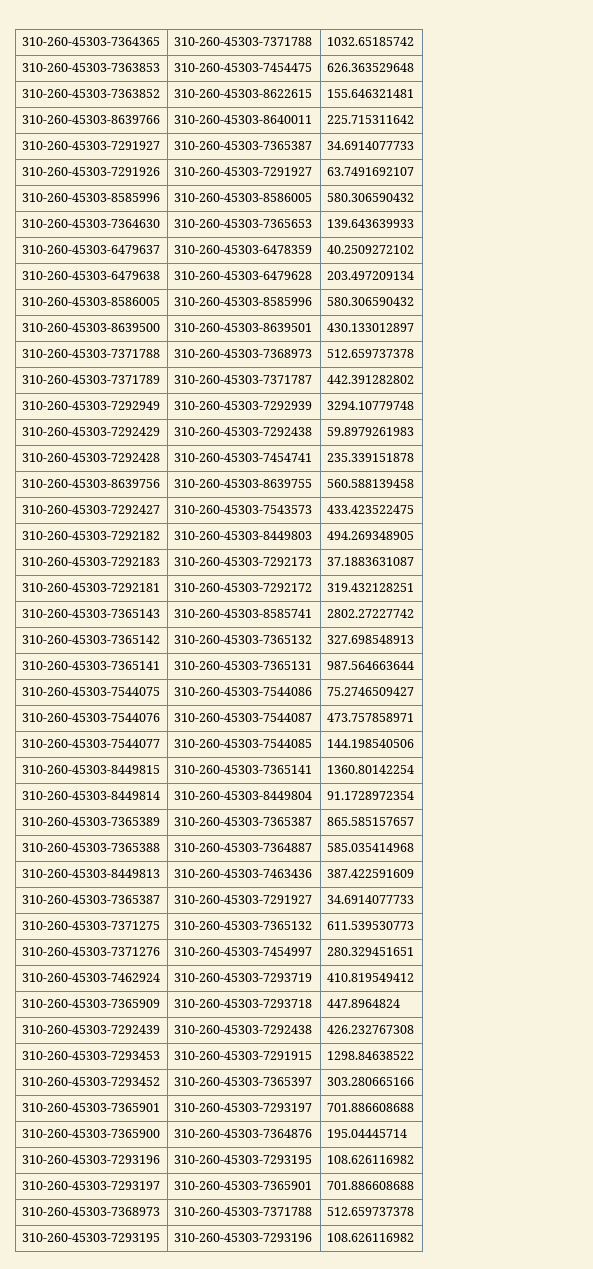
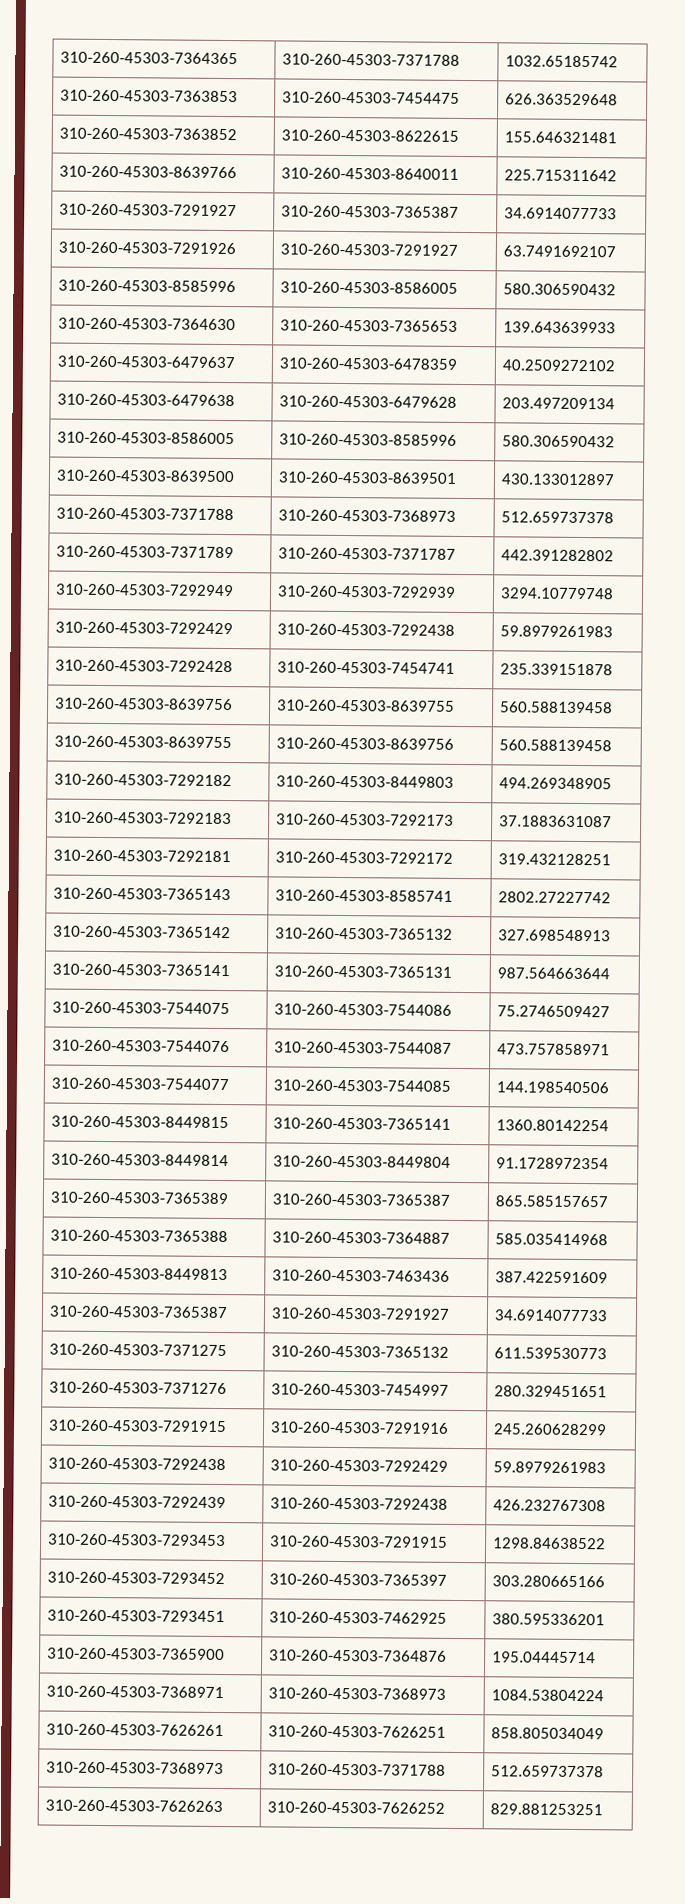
- 310-260-45303-7292427 | 310-260-45303-7543573 | 433.423522475
+ 310-260-45303-8639755 | 310-260-45303-8639756 | 560.588139458
- 310-260-45303-7462924 | 310-260-45303-7293719 | 410.819549412
- 310-260-45303-7365909 | 310-260-45303-7293718 | 447.8964824
+ 310-260-45303-7291915 | 310-260-45303-7291916 | 245.260628299
+ 310-260-45303-7292438 | 310-260-45303-7292429 | 59.8979261983
- 310-260-45303-7365901 | 310-260-45303-7293197 | 701.886608688
+ 310-260-45303-7293451 | 310-260-45303-7462925 | 380.595336201
- 310-260-45303-7293196 | 310-260-45303-7293195 | 108.626116982
- 310-260-45303-7293197 | 310-260-45303-7365901 | 701.886608688
+ 310-260-45303-7368971 | 310-260-45303-7368973 | 1084.53804224
+ 310-260-45303-7626261 | 310-260-45303-7626251 | 858.805034049
- 310-260-45303-7293195 | 310-260-45303-7293196 | 108.626116982
+ 310-260-45303-7626263 | 310-260-45303-7626252 | 829.881253251

